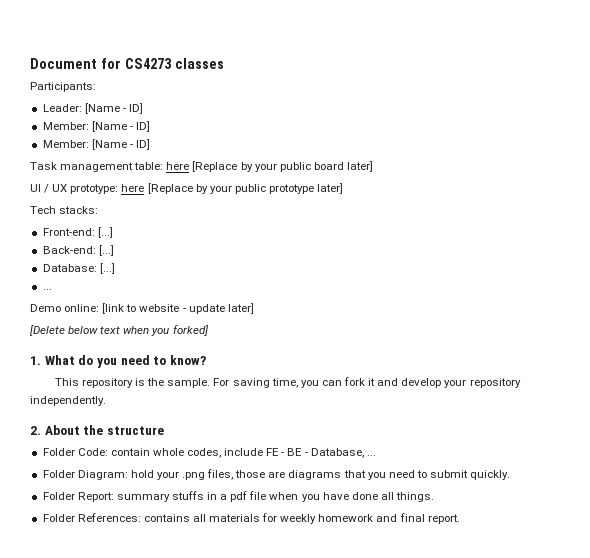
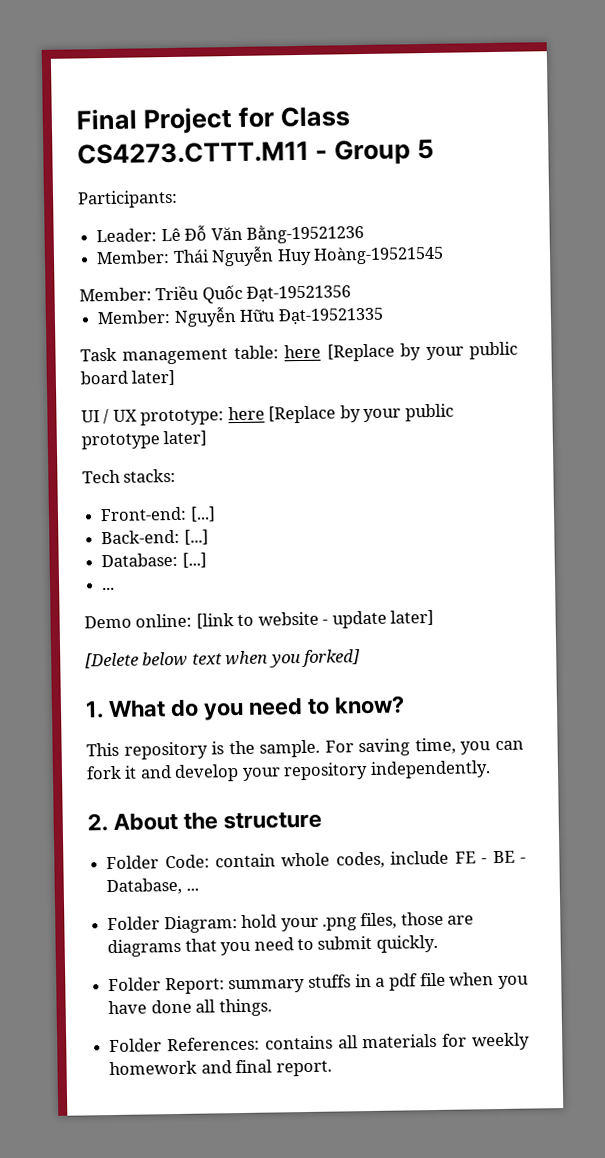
- Document for CS4273 classes
+ Final Project for Class CS4273.CTTT.M11 - Group 5
  Participants:
- Leader: [Name - ID]
- Member: [Name - ID]
- Member: [Name - ID]
+ Leader: Lê Đỗ Văn Bằng-19521236
+ Member: Thái Nguyễn Huy Hoàng-19521545
+ Member: Triều Quốc Đạt-19521356
+ Member: Nguyễn Hữu Đạt-19521335

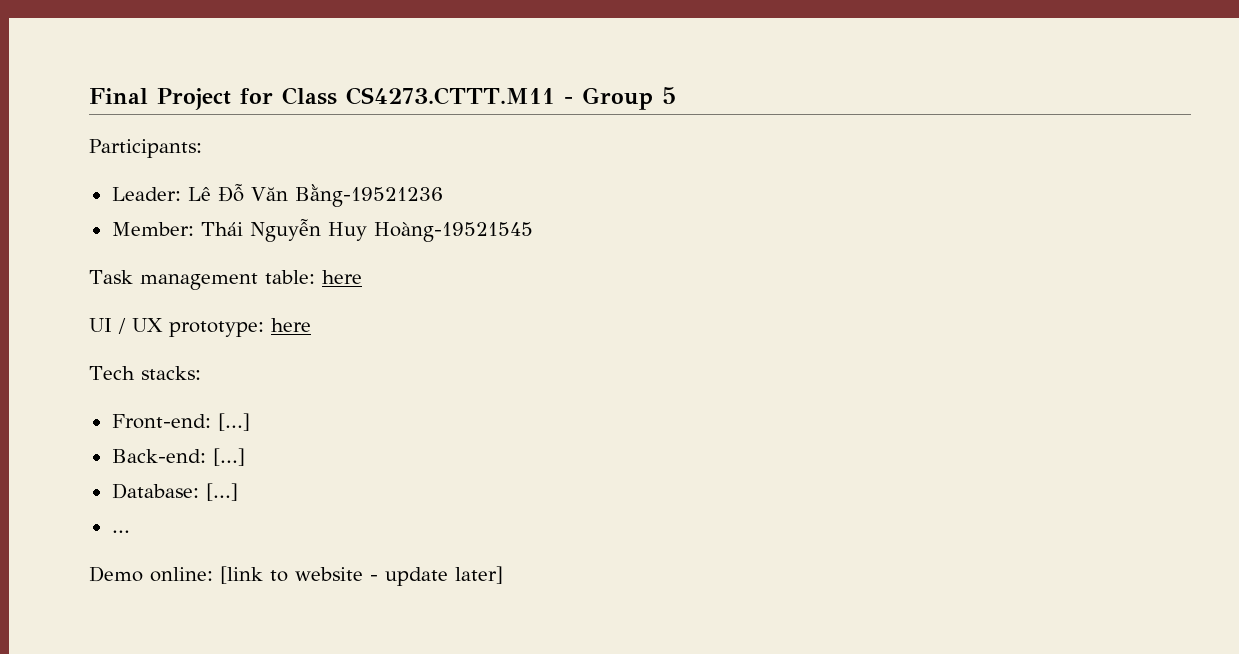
- Member: Triều Quốc Đạt-19521356
- Member: Nguyễn Hữu Đạt-19521335
- Task management table: here [Replace by your public board later]
+ Task management table: here
- UI / UX prototype: here [Replace by your public prototype later]
+ UI / UX prototype: here
- [Delete below text when you forked]
- 1. What do you need to know?
- This repository is the sample. For saving time, you can fork it and develop your repository independently.
- 2. About the structure
- Folder Code: contain whole codes, include FE - BE - Database, ...
- Folder Diagram: hold your .png files, those are diagrams that you need to submit quickly.
- Folder Report: summary stuffs in a pdf file when you have done all things.
- Folder References: contains all materials for weekly homework and final report.

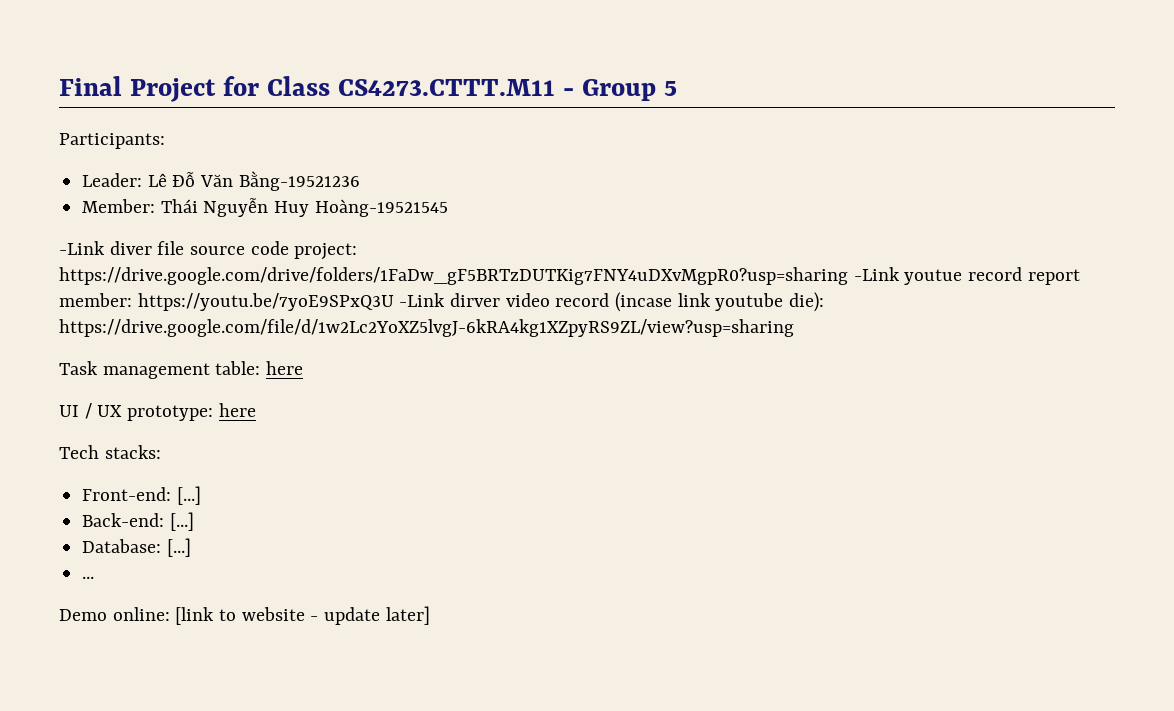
+ -Link diver file source code project: https://drive.google.com/drive/folders/1FaDw_gF5BRTzDUTKig7FNY4uDXvMgpR0?usp=sharing -Link youtue record report member: https://youtu.be/7yoE9SPxQ3U -Link dirver video record (incase link youtube die): https://drive.google.com/file/d/1w2Lc2YoXZ5lvgJ-6kRA4kg1XZpyRS9ZL/view?usp=sharing

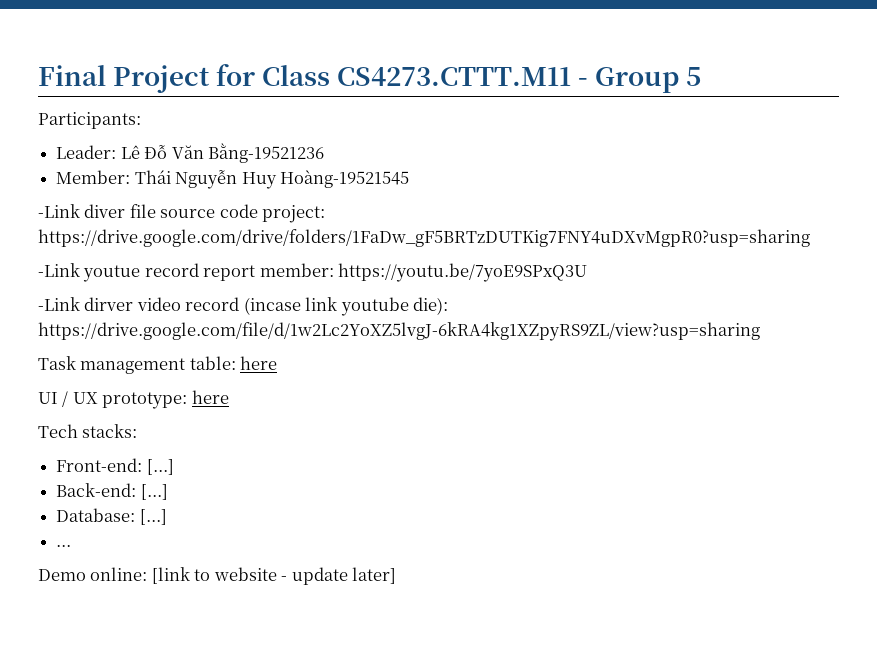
- -Link diver file source code project: https://drive.google.com/drive/folders/1FaDw_gF5BRTzDUTKig7FNY4uDXvMgpR0?usp=sharing -Link youtue record report member: https://youtu.be/7yoE9SPxQ3U -Link dirver video record (incase link youtube die): https://drive.google.com/file/d/1w2Lc2YoXZ5lvgJ-6kRA4kg1XZpyRS9ZL/view?usp=sharing
+ -Link diver file source code project: https://drive.google.com/drive/folders/1FaDw_gF5BRTzDUTKig7FNY4uDXvMgpR0?usp=sharing
+ -Link youtue record report member: https://youtu.be/7yoE9SPxQ3U
+ -Link dirver video record (incase link youtube die): https://drive.google.com/file/d/1w2Lc2YoXZ5lvgJ-6kRA4kg1XZpyRS9ZL/view?usp=sharing

